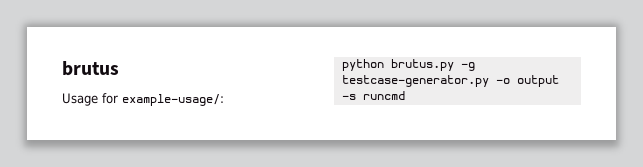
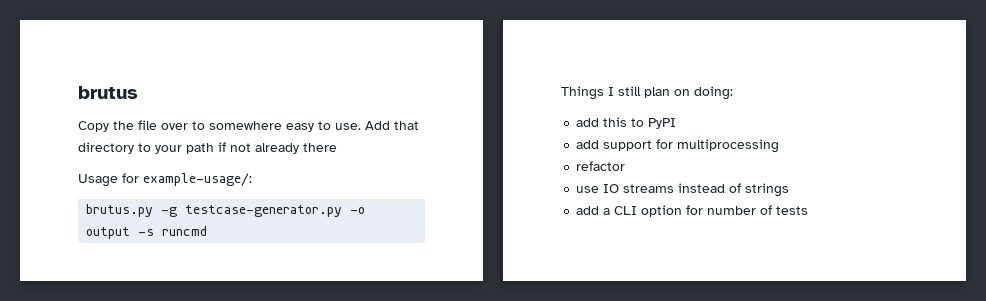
+ Copy the file over to somewhere easy to use. Add that directory to your path if not already there
- python brutus.py -g testcase-generator.py -o output -s runcmd
+ brutus.py -g testcase-generator.py -o output -s runcmd
+ Things I still plan on doing:
+ add this to PyPI
+ add support for multiprocessing
+ refactor
+ use IO streams instead of strings
+ add a CLI option for number of tests

